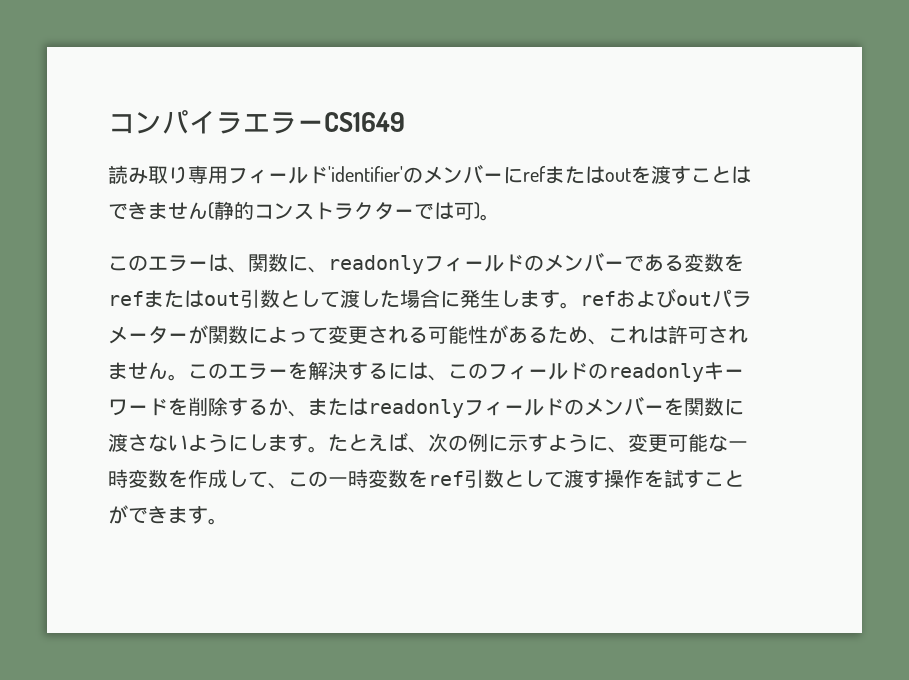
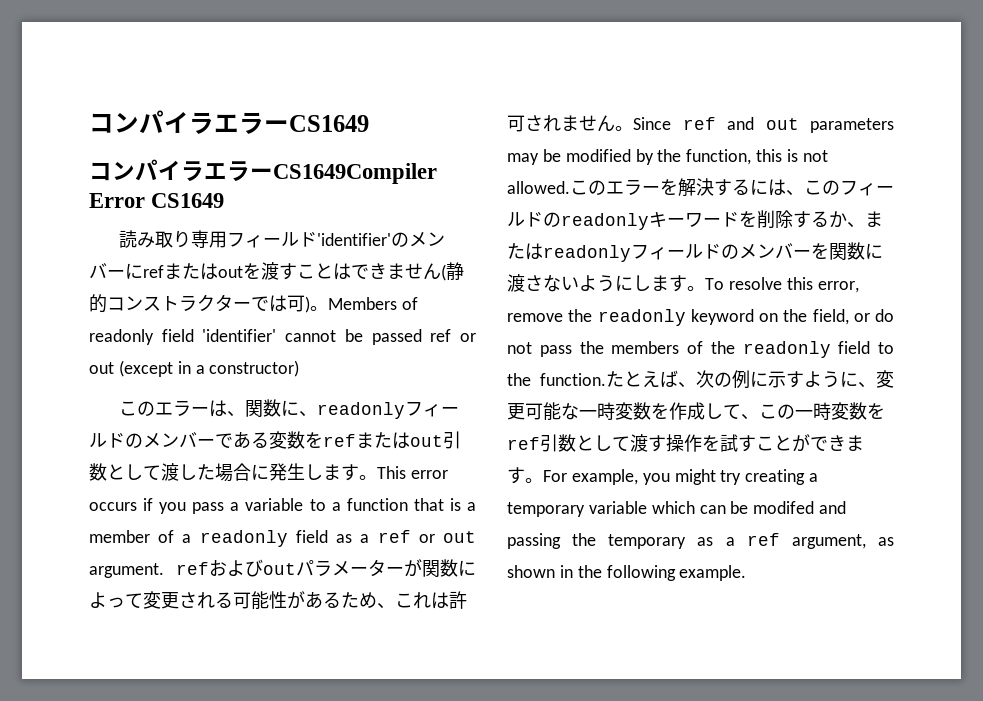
+ コンパイラエラーCS1649Compiler Error CS1649
+ Members of readonly field 'identifier' cannot be passed ref or out (except in a constructor)
- このエラーは、関数に、readonlyフィールドのメンバーである変数をrefまたはout引数として渡した場合に発生します。refおよびoutパラメーターが関数によって変更される可能性があるため、これは許可されません。
+ このエラーは、関数に、readonlyフィールドのメンバーである変数をrefまたはout引数として渡した場合に発生します。This error occurs if you pass a variable to a function that is a member of a readonly field as a ref or out argument. refおよびoutパラメーターが関数によって変更される可能性があるため、これは許可されません。
+ Since ref and out parameters may be modified by the function, this is not allowed.
+ To resolve this error, remove the readonly keyword on the field, or do not pass the members of the readonly field to the function.
+ For example, you might try creating a temporary variable which can be modifed and passing the temporary as a ref argument, as shown in the following example.

